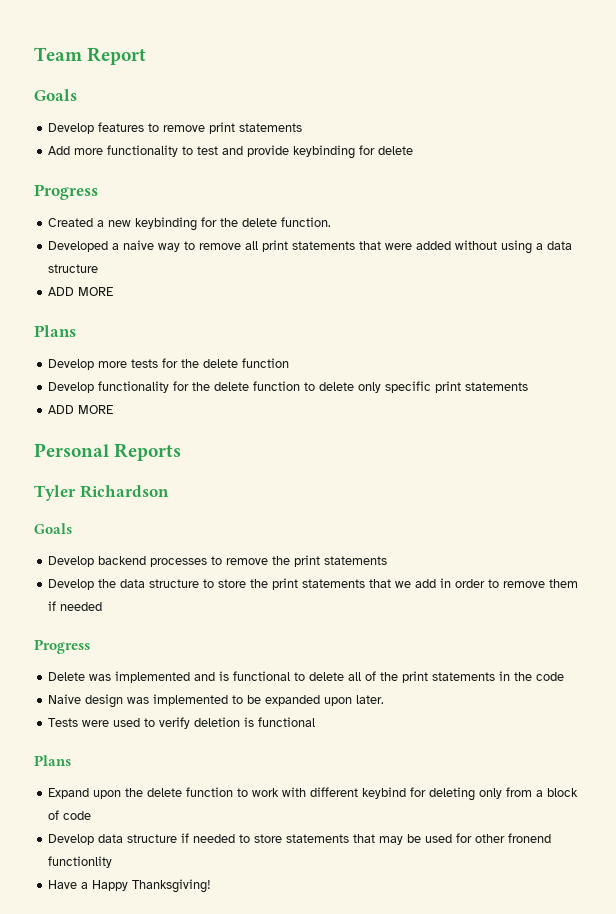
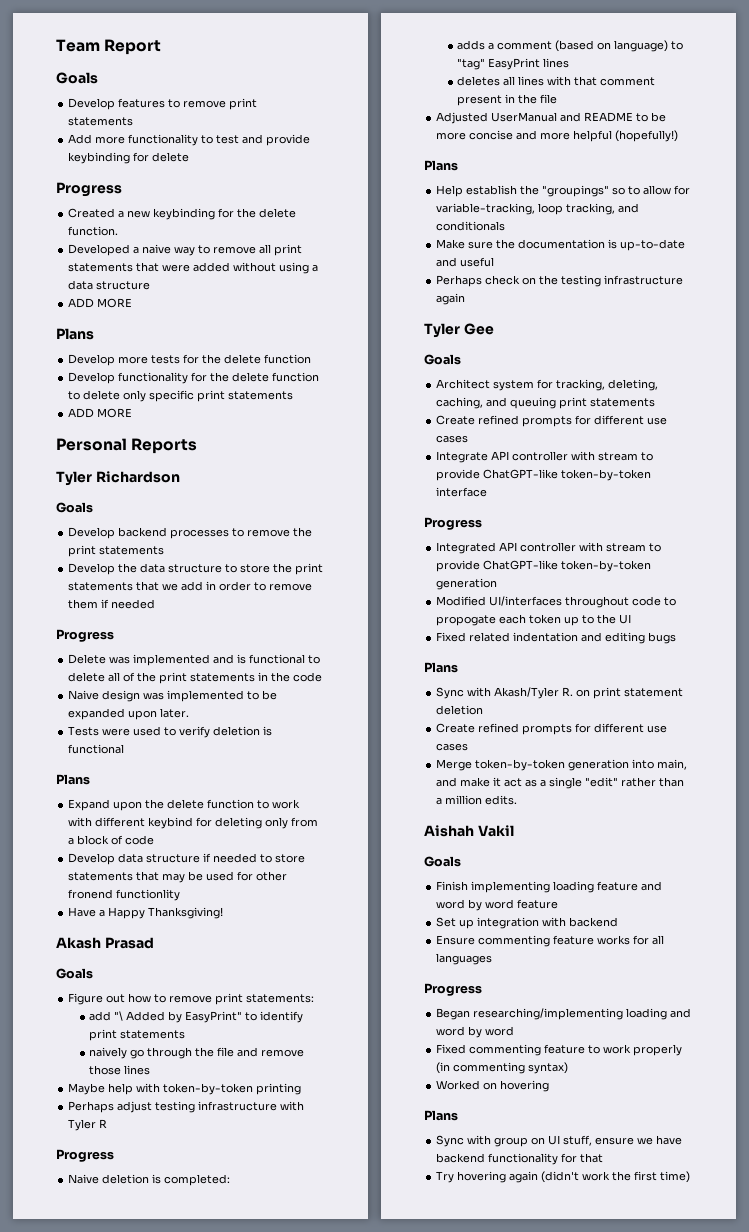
+ Akash Prasad
+ Goals
+ Figure out how to remove print statements:
+ add "\ Added by EasyPrint" to identify print statements
+ naively go through the file and remove those lines
+ Maybe help with token-by-token printing
+ Perhaps adjust testing infrastructure with Tyler R
+ Progress
+ Naive deletion is completed:
+ adds a comment (based on language) to "tag" EasyPrint lines
+ deletes all lines with that comment present in the file
+ Adjusted UserManual and README to be more concise and more helpful (hopefully!)
+ Plans
+ Help establish the "groupings" so to allow for variable-tracking, loop tracking, and conditionals
+ Make sure the documentation is up-to-date and useful
+ Perhaps check on the testing infrastructure again
+ Tyler Gee
+ Goals
+ Architect system for tracking, deleting, caching, and queuing print statements
+ Create refined prompts for different use cases
+ Integrate API controller with stream to provide ChatGPT-like token-by-token interface
+ Progress
+ Integrated API controller with stream to provide ChatGPT-like token-by-token generation
+ Modified UI/interfaces throughout code to propogate each token up to the UI
+ Fixed related indentation and editing bugs
+ Plans
+ Sync with Akash/Tyler R. on print statement deletion
+ Create refined prompts for different use cases
+ Merge token-by-token generation into main, and make it act as a single "edit" rather than a million edits.
+ Aishah Vakil
+ Goals
+ Finish implementing loading feature and word by word feature
+ Set up integration with backend
+ Ensure commenting feature works for all languages
+ Progress
+ Began researching/implementing loading and word by word
+ Fixed commenting feature to work properly (in commenting syntax)
+ Worked on hovering
+ Plans
+ Sync with group on UI stuff, ensure we have backend functionality for that
+ Try hovering again (didn't work the first time)

